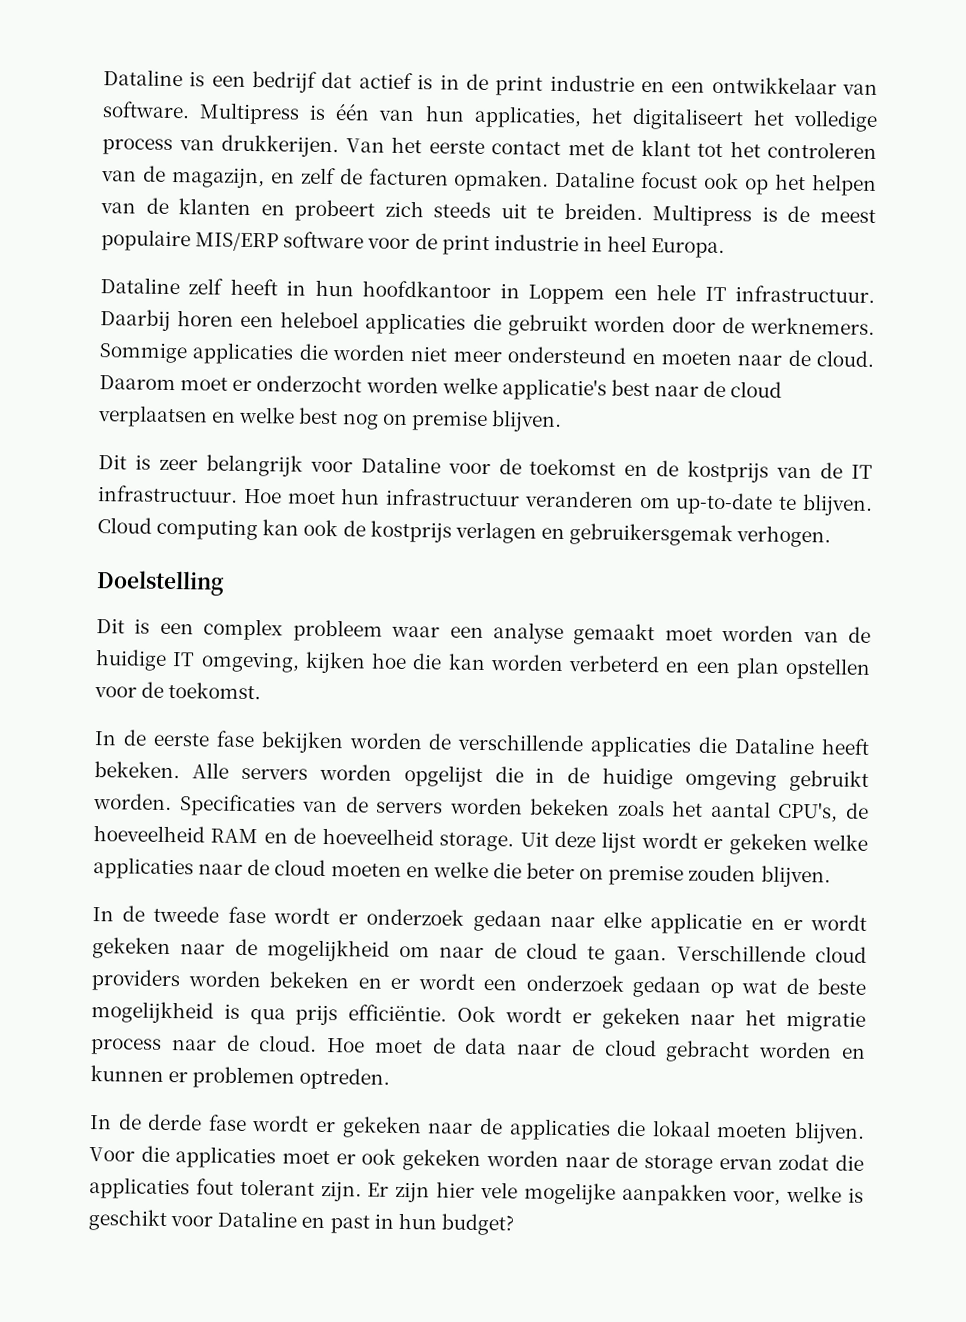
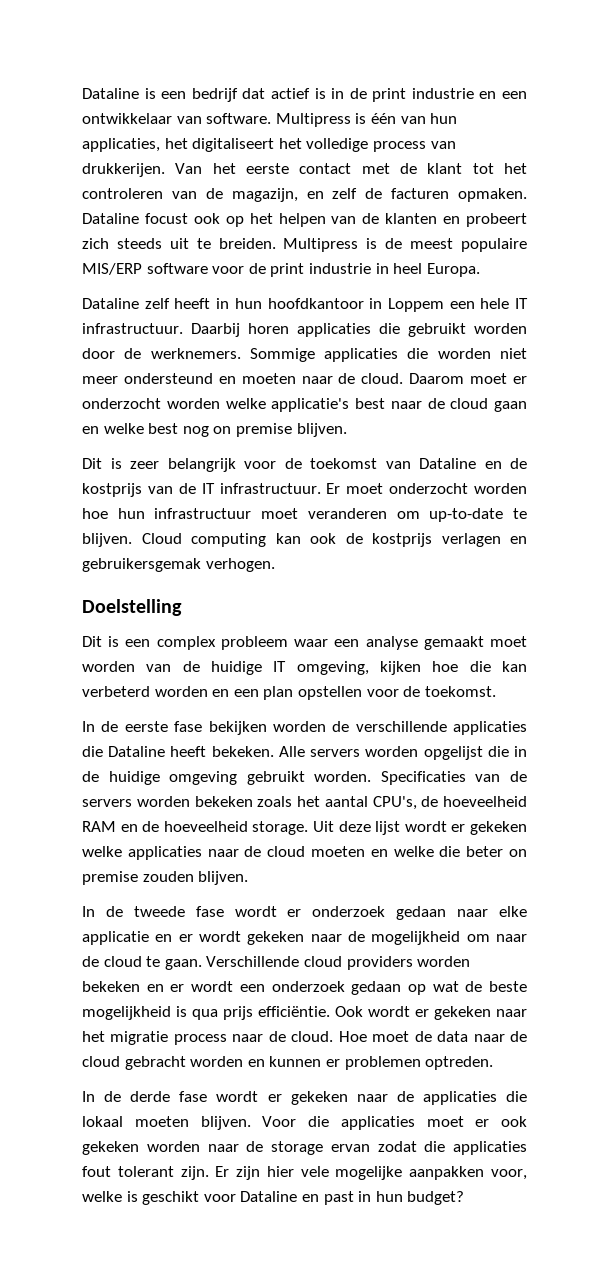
- Daarbij horen een heleboel applicaties die gebruikt worden door de werknemers.
+ Daarbij horen applicaties die gebruikt worden door de werknemers.
- Daarom moet er onderzocht worden welke applicatie's best naar de cloud verplaatsen en welke best nog on premise blijven.
+ Daarom moet er onderzocht worden welke applicatie's best naar de cloud gaan en welke best nog on premise blijven.
- Dit is zeer belangrijk voor Dataline voor de toekomst en de kostprijs van de IT infrastructuur.
+ Dit is zeer belangrijk voor de toekomst van Dataline en de kostprijs van de IT infrastructuur.
- Hoe moet hun infrastructuur veranderen om up-to-date te blijven.
+ Er moet onderzocht worden hoe hun infrastructuur moet veranderen om up-to-date te blijven.
- Dit is een complex probleem waar een analyse gemaakt moet worden van de huidige IT omgeving, kijken hoe die kan worden verbeterd en een plan opstellen voor de toekomst.
+ Dit is een complex probleem waar een analyse gemaakt moet worden van de huidige IT omgeving, kijken hoe die kan verbeterd worden en een plan opstellen voor de toekomst.

